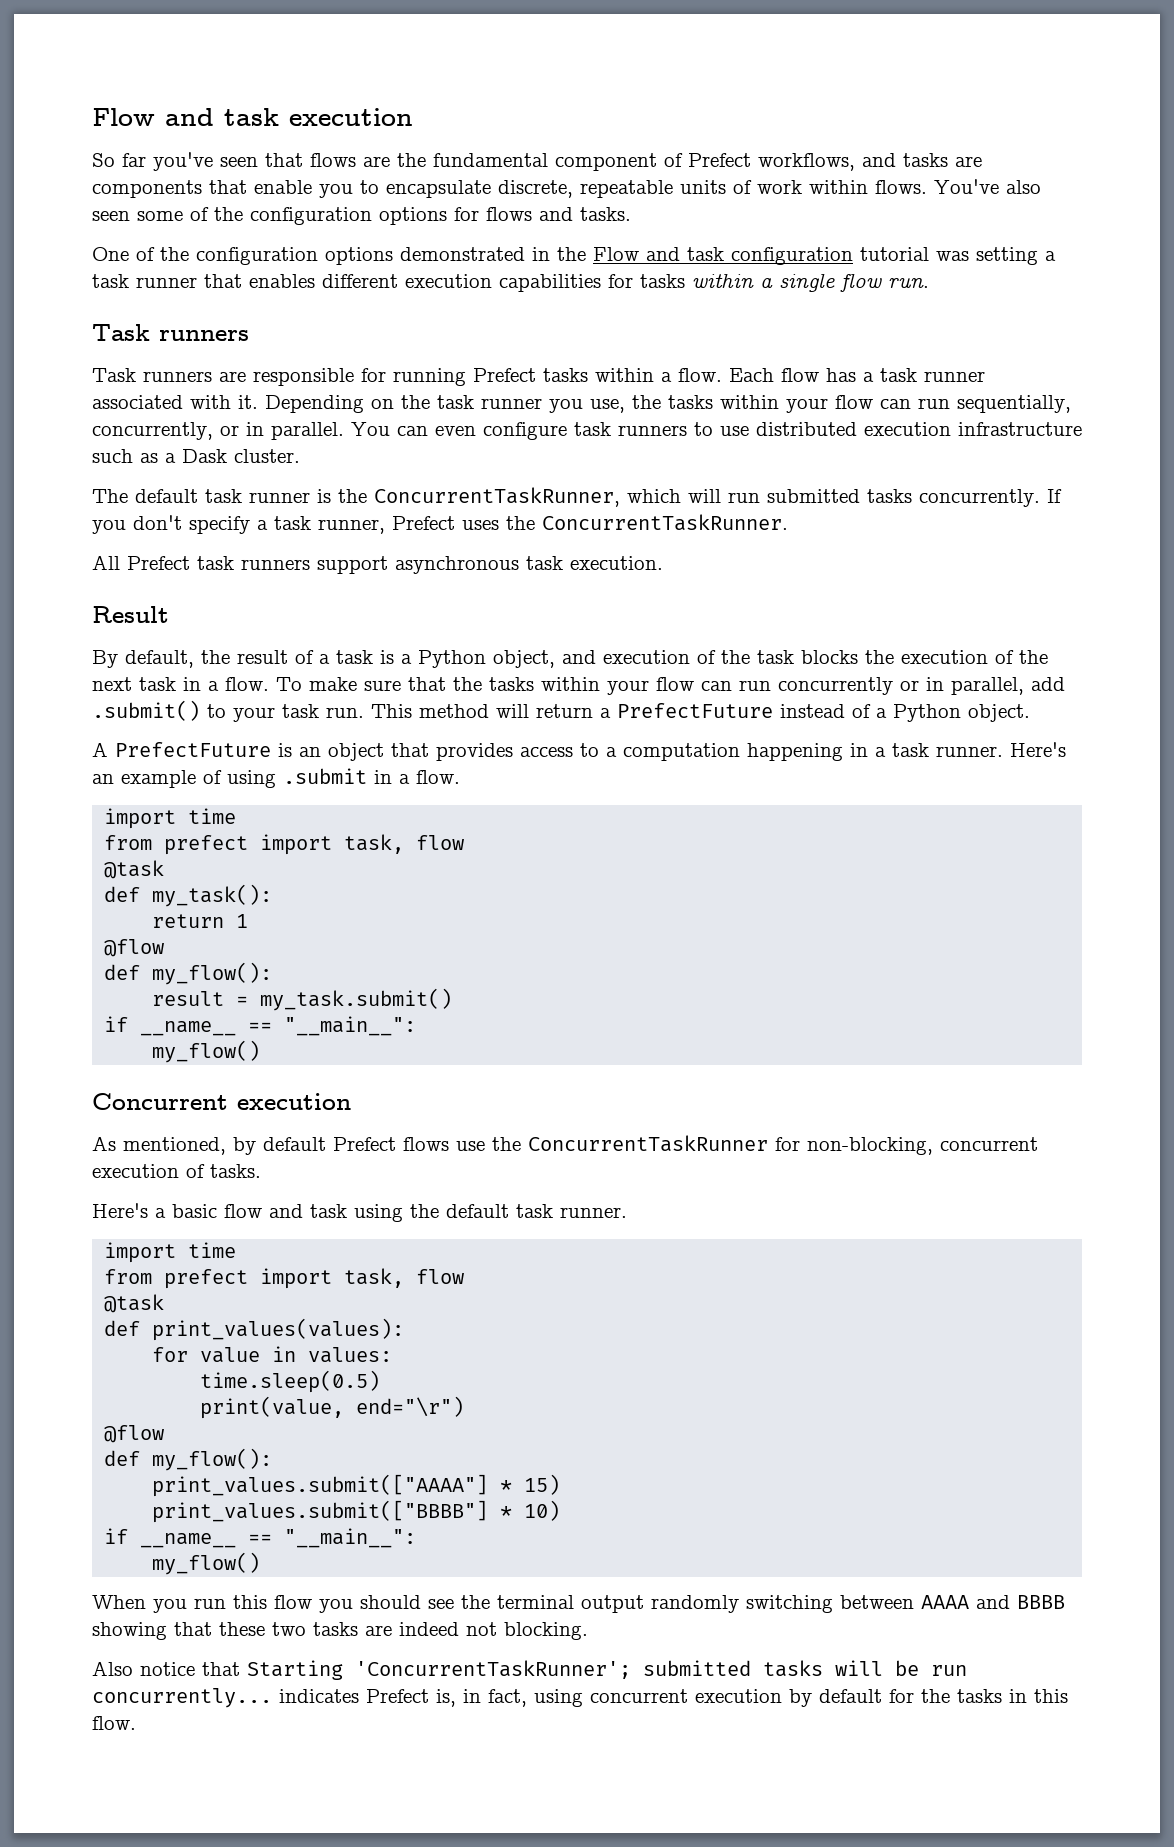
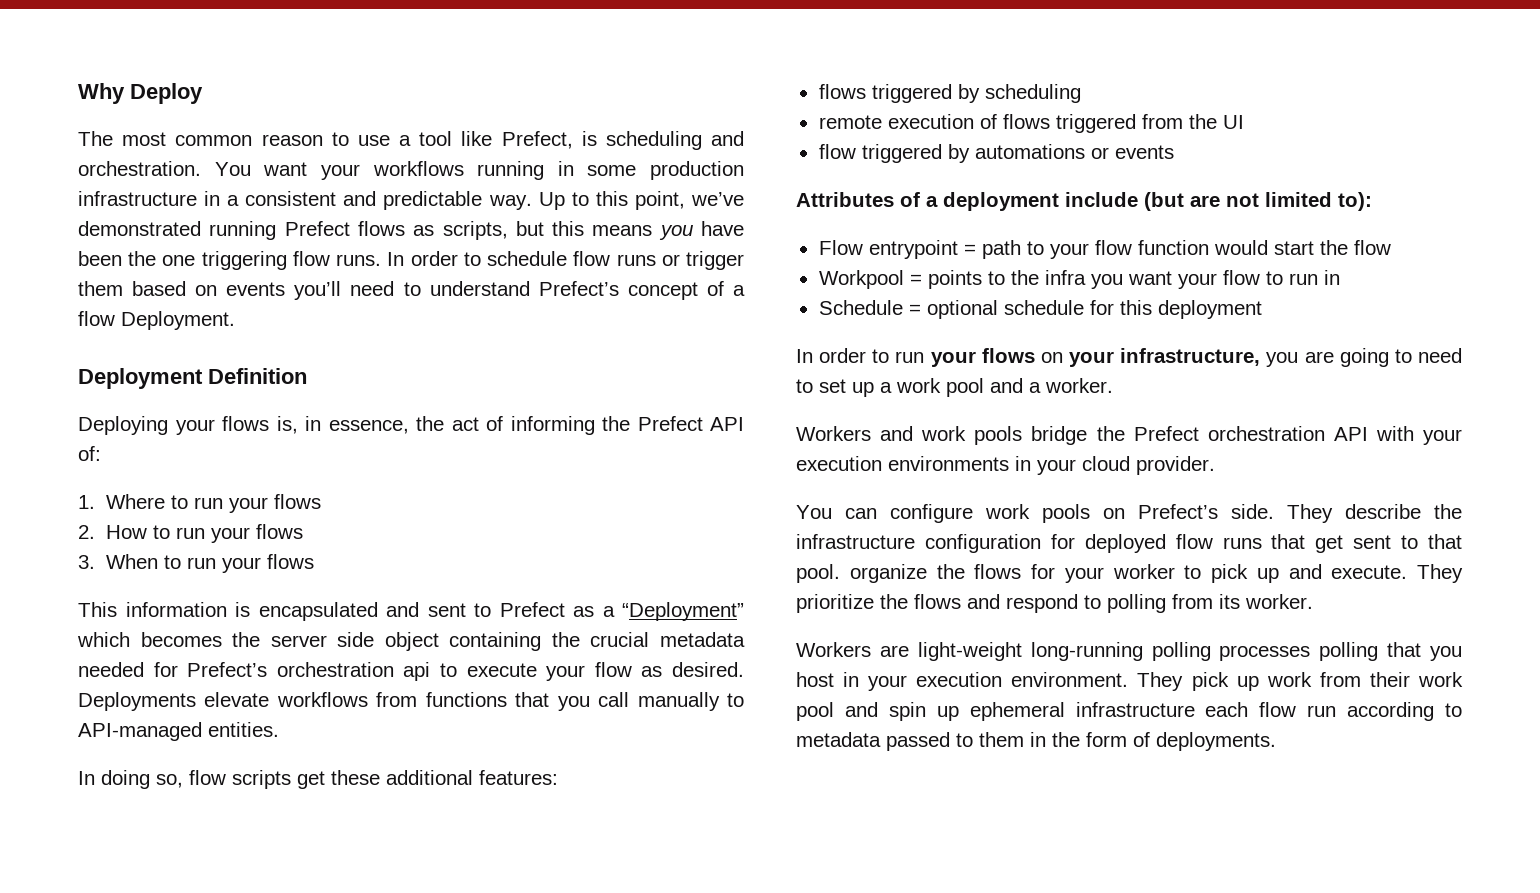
- Flow and task execution
- So far you've seen that flows are the fundamental component of Prefect workflows, and tasks are components that enable you to encapsulate discrete, repeatable units of work within flows. You've also seen some of the configuration options for flows and tasks.
- One of the configuration options demonstrated in the Flow and task configuration tutorial was setting a task runner that enables different execution capabilities for tasks within a single flow run.
- Task runners
- Task runners are responsible for running Prefect tasks within a flow. Each flow has a task runner associated with it. Depending on the task runner you use, the tasks within your flow can run sequentially, concurrently, or in parallel. You can even configure task runners to use distributed execution infrastructure such as a Dask cluster.
- The default task runner is the ConcurrentTaskRunner, which will run submitted tasks concurrently. If you don't specify a task runner, Prefect uses the ConcurrentTaskRunner.
- All Prefect task runners support asynchronous task execution.
- Result
- By default, the result of a task is a Python object, and execution of the task blocks the execution of the next task in a flow. To make sure that the tasks within your flow can run concurrently or in parallel, add .submit() to your task run. This method will return a PrefectFuture instead of a Python object.
- A PrefectFuture is an object that provides access to a computation happening in a task runner. Here's an example of using .submit in a flow.
- import time
- from prefect import task, flow
- @task
- def my_task():
- return 1
- @flow
- def my_flow():
- result = my_task.submit()
- if __name__ == "__main__":
- my_flow()
- Concurrent execution
- As mentioned, by default Prefect flows use the ConcurrentTaskRunner for non-blocking, concurrent execution of tasks.
- Here's a basic flow and task using the default task runner.
- import time
- from prefect import task, flow
- @task
- def print_values(values):
- for value in values:
- time.sleep(0.5)
- print(value, end="\r")
- @flow
- def my_flow():
- print_values.submit(["AAAA"] * 15)
- print_values.submit(["BBBB"] * 10)
- if __name__ == "__main__":
- my_flow()
- When you run this flow you should see the terminal output randomly switching between AAAA and BBBB showing that these two tasks are indeed not blocking.
- Also notice that Starting 'ConcurrentTaskRunner'; submitted tasks will be run concurrently... indicates Prefect is, in fact, using concurrent execution by default for the tasks in this flow.
+ Why Deploy
+ The most common reason to use a tool like Prefect, is scheduling and orchestration. You want your workflows running in some production infrastructure in a consistent and predictable way. Up to this point, we’ve demonstrated running Prefect flows as scripts, but this means you have been the one triggering flow runs. In order to schedule flow runs or trigger them based on events you’ll need to understand Prefect’s concept of a flow Deployment.
+ Deployment Definition
+ Deploying your flows is, in essence, the act of informing the Prefect API of:
+ 1. Where to run your flows
+ 2. How to run your flows
+ 3. When to run your flows
+ This information is encapsulated and sent to Prefect as a “Deployment” which becomes the server side object containing the crucial metadata needed for Prefect’s orchestration api to execute your flow as desired. Deployments elevate workflows from functions that you call manually to API-managed entities.
+ In doing so, flow scripts get these additional features:
+ flows triggered by scheduling
+ remote execution of flows triggered from the UI
+ flow triggered by automations or events
+ Attributes of a deployment include (but are not limited to):
+ Flow entrypoint = path to your flow function would start the flow
+ Workpool = points to the infra you want your flow to run in
+ Schedule = optional schedule for this deployment
+ In order to run your flows on your infrastructure, you are going to need to set up a work pool and a worker.
+ Workers and work pools bridge the Prefect orchestration API with your execution environments in your cloud provider.
+ You can configure work pools on Prefect’s side. They describe the infrastructure configuration for deployed flow runs that get sent to that pool. organize the flows for your worker to pick up and execute. They prioritize the flows and respond to polling from its worker.
+ Workers are light-weight long-running polling processes polling that you host in your execution environment. They pick up work from their work pool and spin up ephemeral infrastructure each flow run according to metadata passed to them in the form of deployments.

